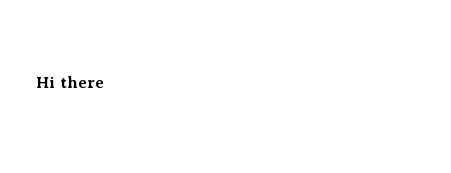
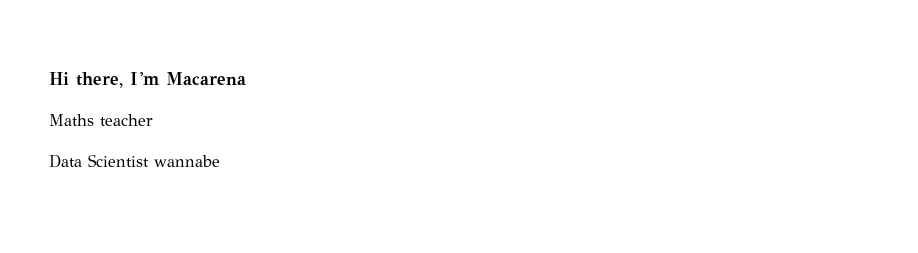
- Hi there
+ Hi there, I'm Macarena
+ Maths teacher
+ Data Scientist wannabe

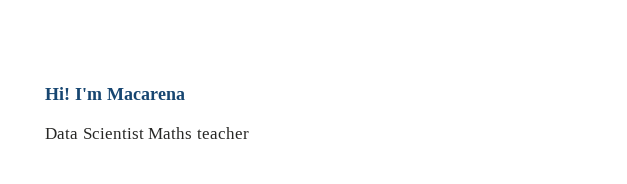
- Hi there, I'm Macarena
+ Hi! I'm Macarena
- Maths teacher
+ Data Scientist Maths teacher
- Data Scientist wannabe

